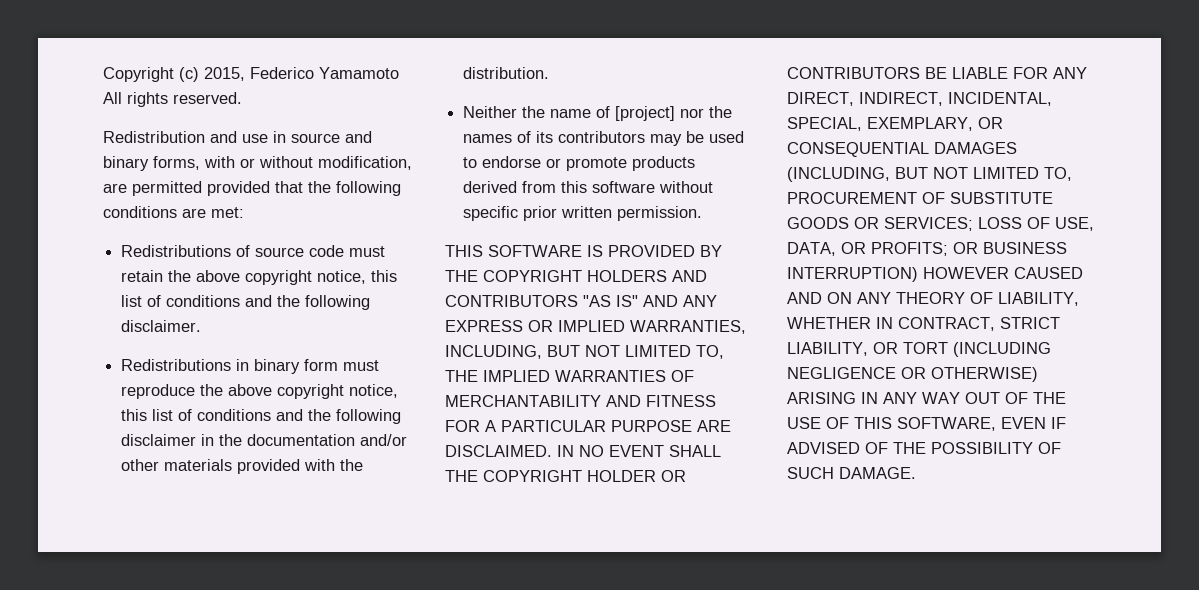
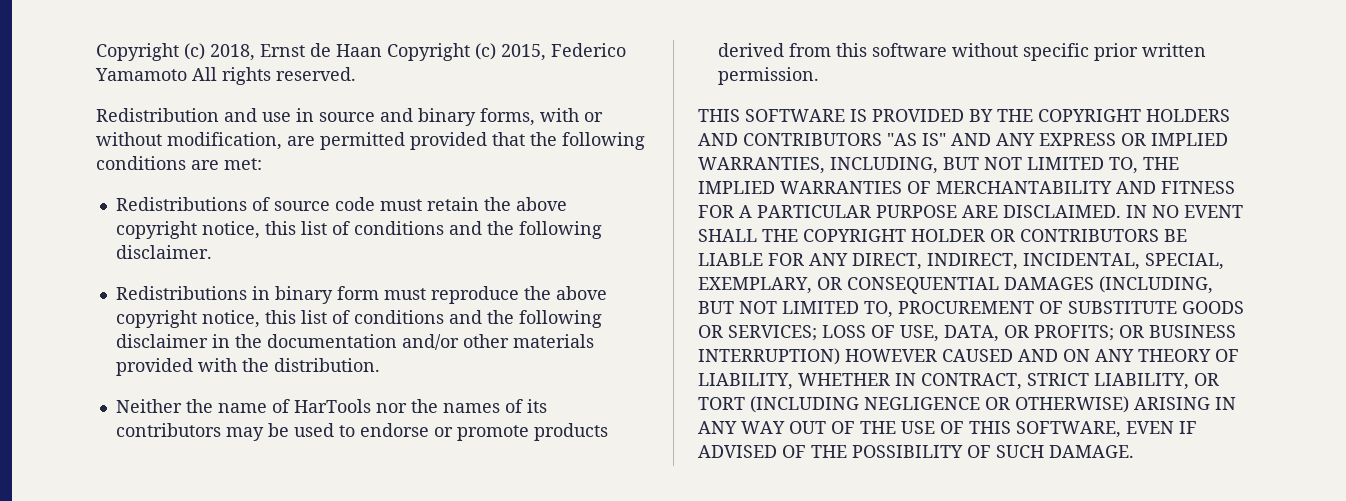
- Copyright (c) 2015, Federico Yamamoto All rights reserved.
+ Copyright (c) 2018, Ernst de Haan Copyright (c) 2015, Federico Yamamoto All rights reserved.
- Neither the name of [project] nor the names of its contributors may be used to endorse or promote products derived from this software without specific prior written permission.
+ Neither the name of HarTools nor the names of its contributors may be used to endorse or promote products derived from this software without specific prior written permission.

